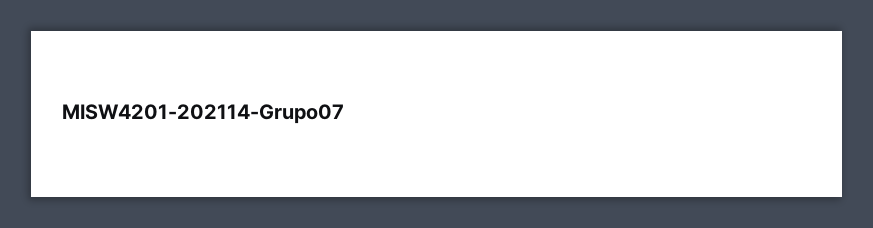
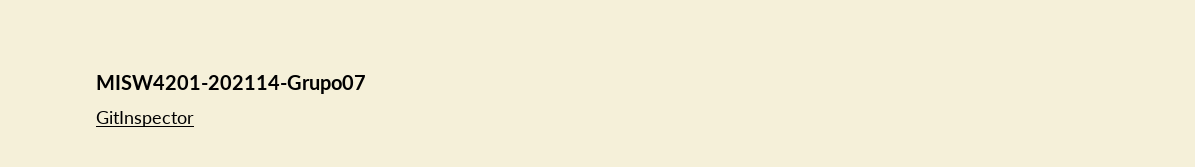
+ GitInspector

